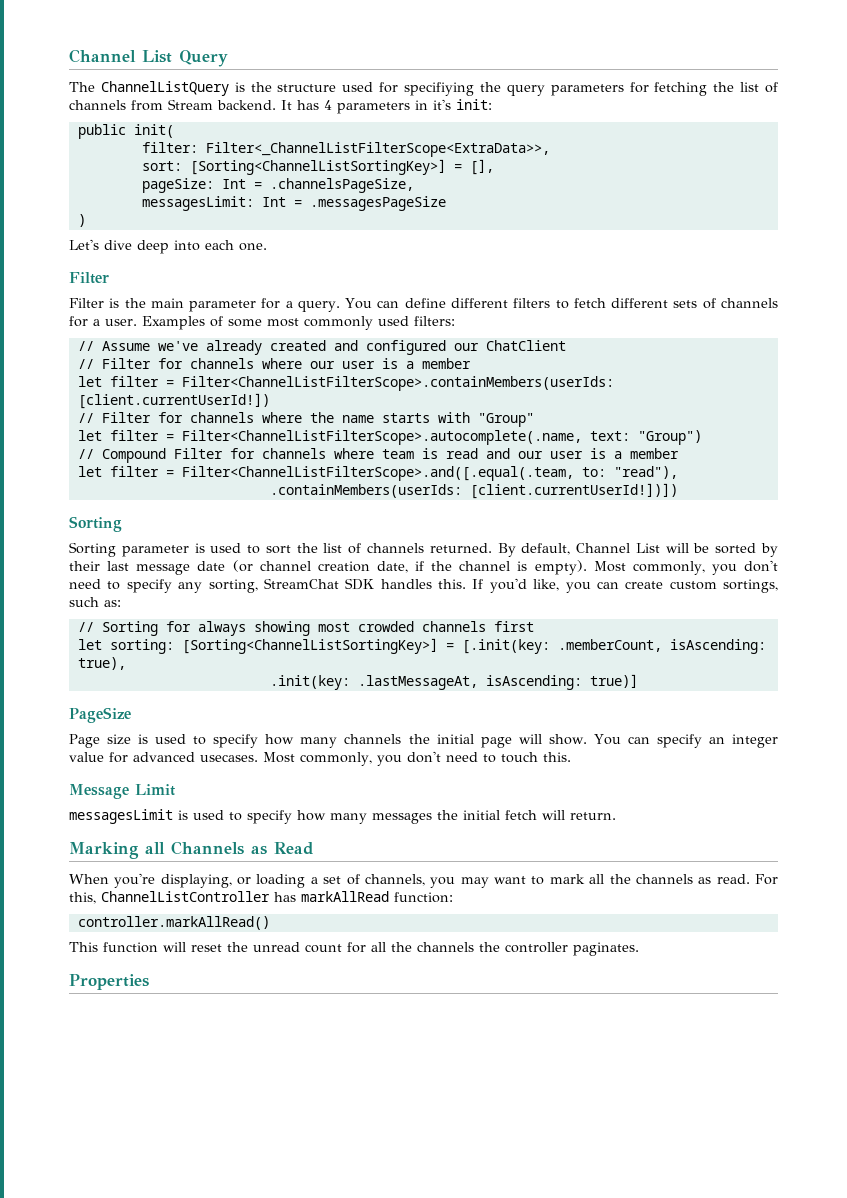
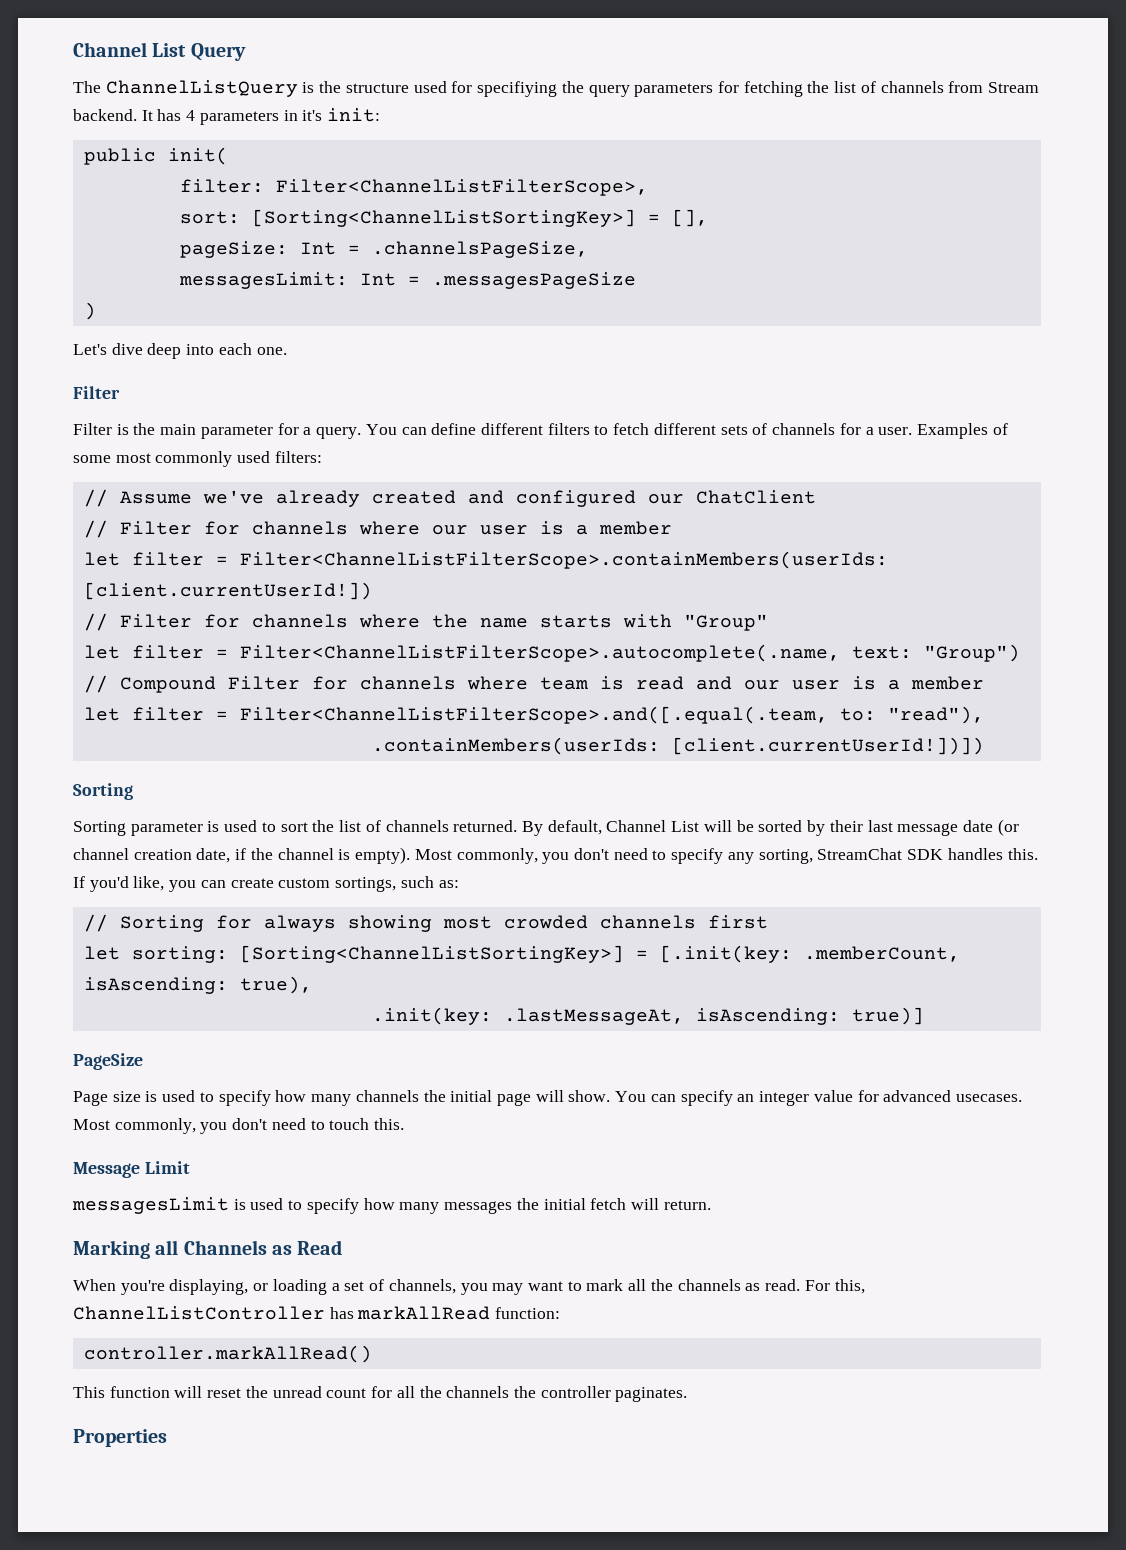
- filter: Filter<_ChannelListFilterScope<ExtraData>>,
+ filter: Filter<ChannelListFilterScope>,

